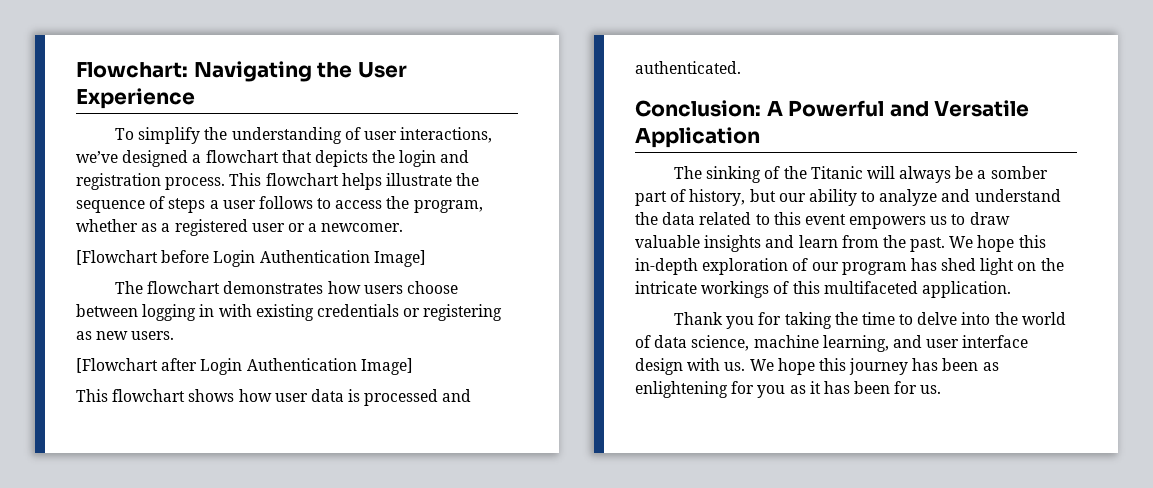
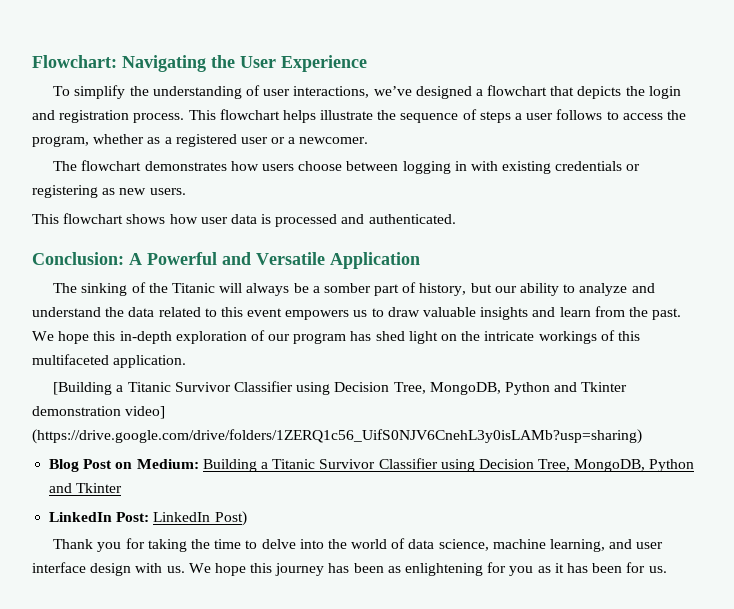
- [Flowchart before Login Authentication Image]
- [Flowchart after Login Authentication Image]
+ [Building a Titanic Survivor Classifier using Decision Tree, MongoDB, Python and Tkinter demonstration video] (https://drive.google.com/drive/folders/1ZERQ1c56_UifS0NJV6CnehL3y0isLAMb?usp=sharing)
+ Blog Post on Medium: Building a Titanic Survivor Classifier using Decision Tree, MongoDB, Python and Tkinter
+ LinkedIn Post: LinkedIn Post)

